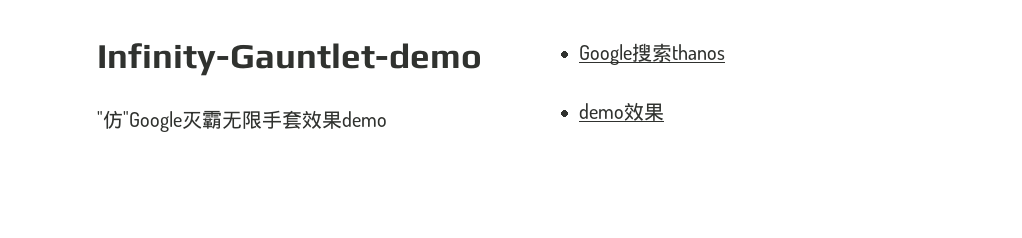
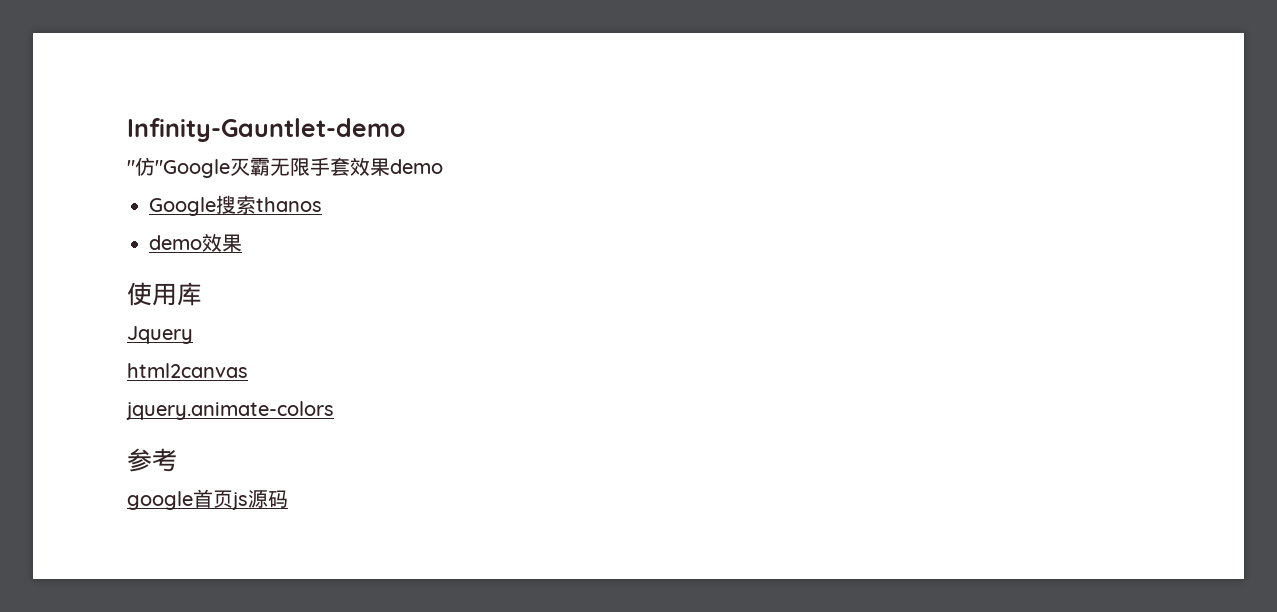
+ 使用库
+ Jquery
+ html2canvas
+ jquery.animate-colors
+ 参考
+ google首页js源码

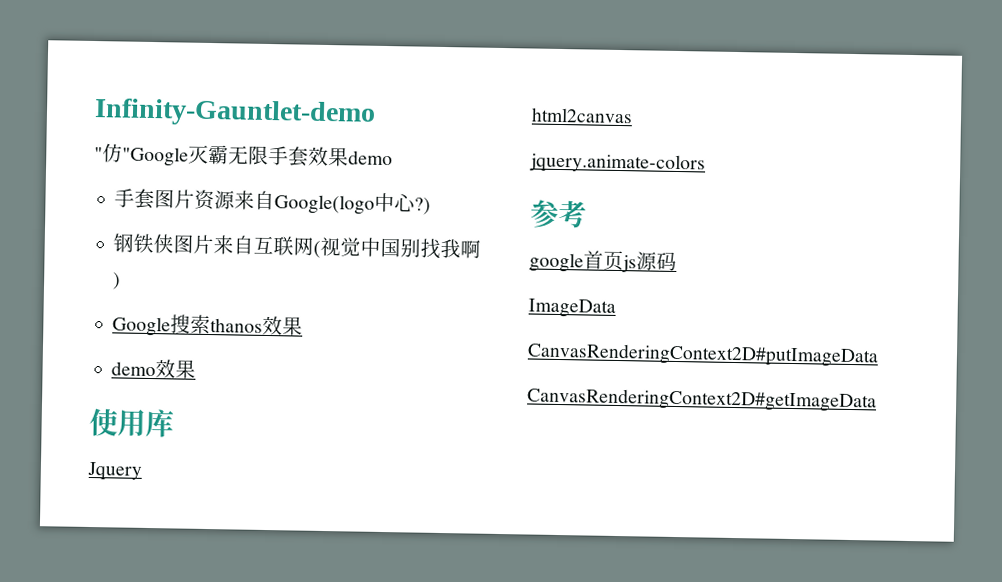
+ 手套图片资源来自Google(logo中心?)
+ 钢铁侠图片来自互联网(视觉中国别找我啊)
- Google搜索thanos
+ Google搜索thanos效果
+ ImageData
+ CanvasRenderingContext2D#putImageData
+ CanvasRenderingContext2D#getImageData

